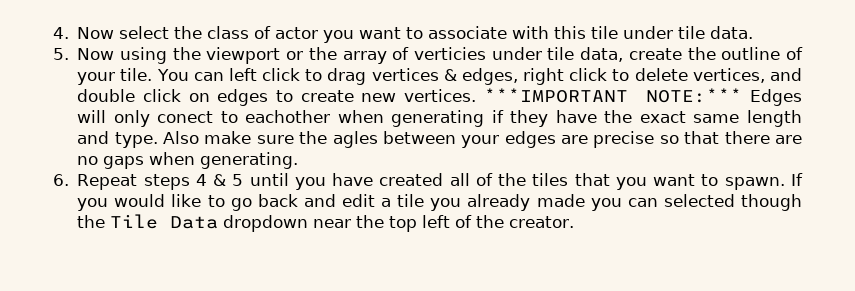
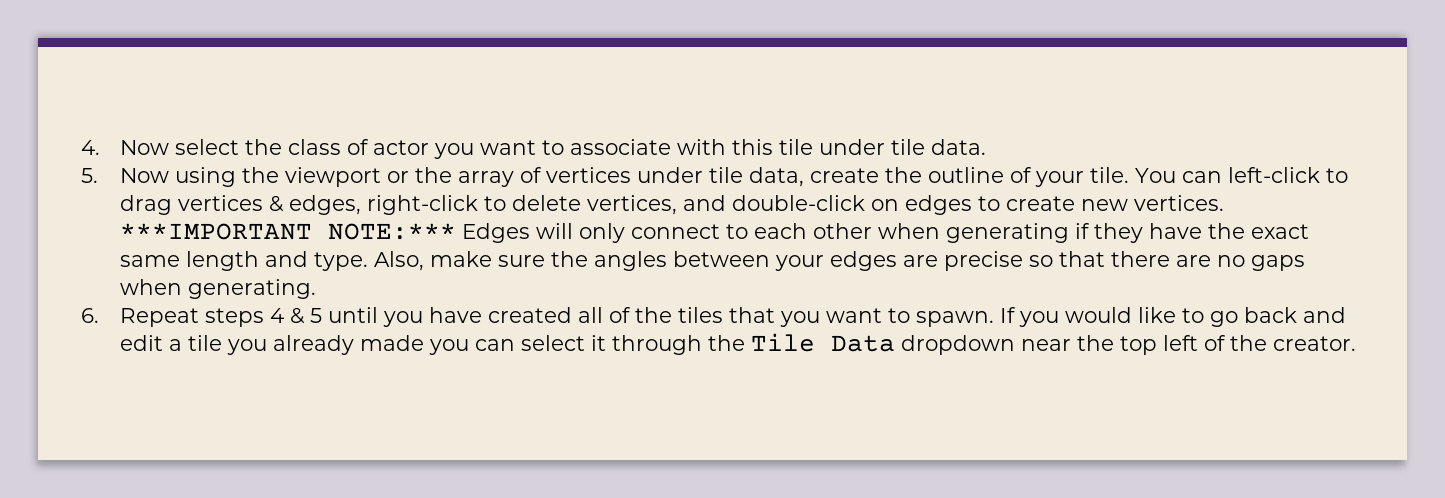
- 5. Now using the viewport or the array of verticies under tile data, create the outline of your tile.
+ 5. Now using the viewport or the array of vertices under tile data, create the outline of your tile.
- You can left click to drag vertices & edges, right click to delete vertices, and double click on edges to create new vertices.
+ You can left-click to drag vertices & edges, right-click to delete vertices, and double-click on edges to create new vertices.
- ***IMPORTANT NOTE:*** Edges will only conect to eachother when generating if they have the exact same length and type.
+ ***IMPORTANT NOTE:*** Edges will only connect to each other when generating if they have the exact same length and type.
- Also make sure the agles between your edges are precise so that there are no gaps when generating.
+ Also, make sure the angles between your edges are precise so that there are no gaps when generating.
- If you would like to go back and edit a tile you already made you can selected though the Tile Data dropdown near the top left of the creator.
+ If you would like to go back and edit a tile you already made you can select it through the Tile Data dropdown near the top left of the creator.

